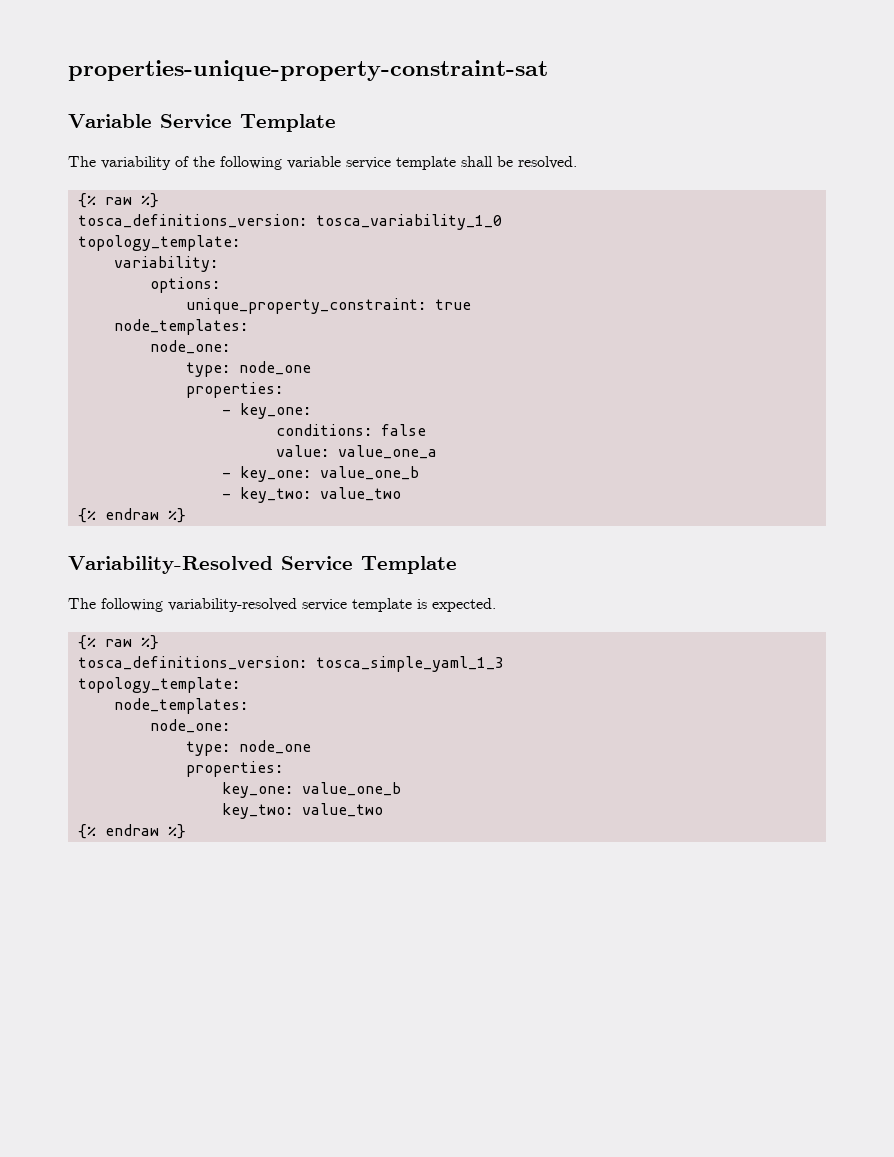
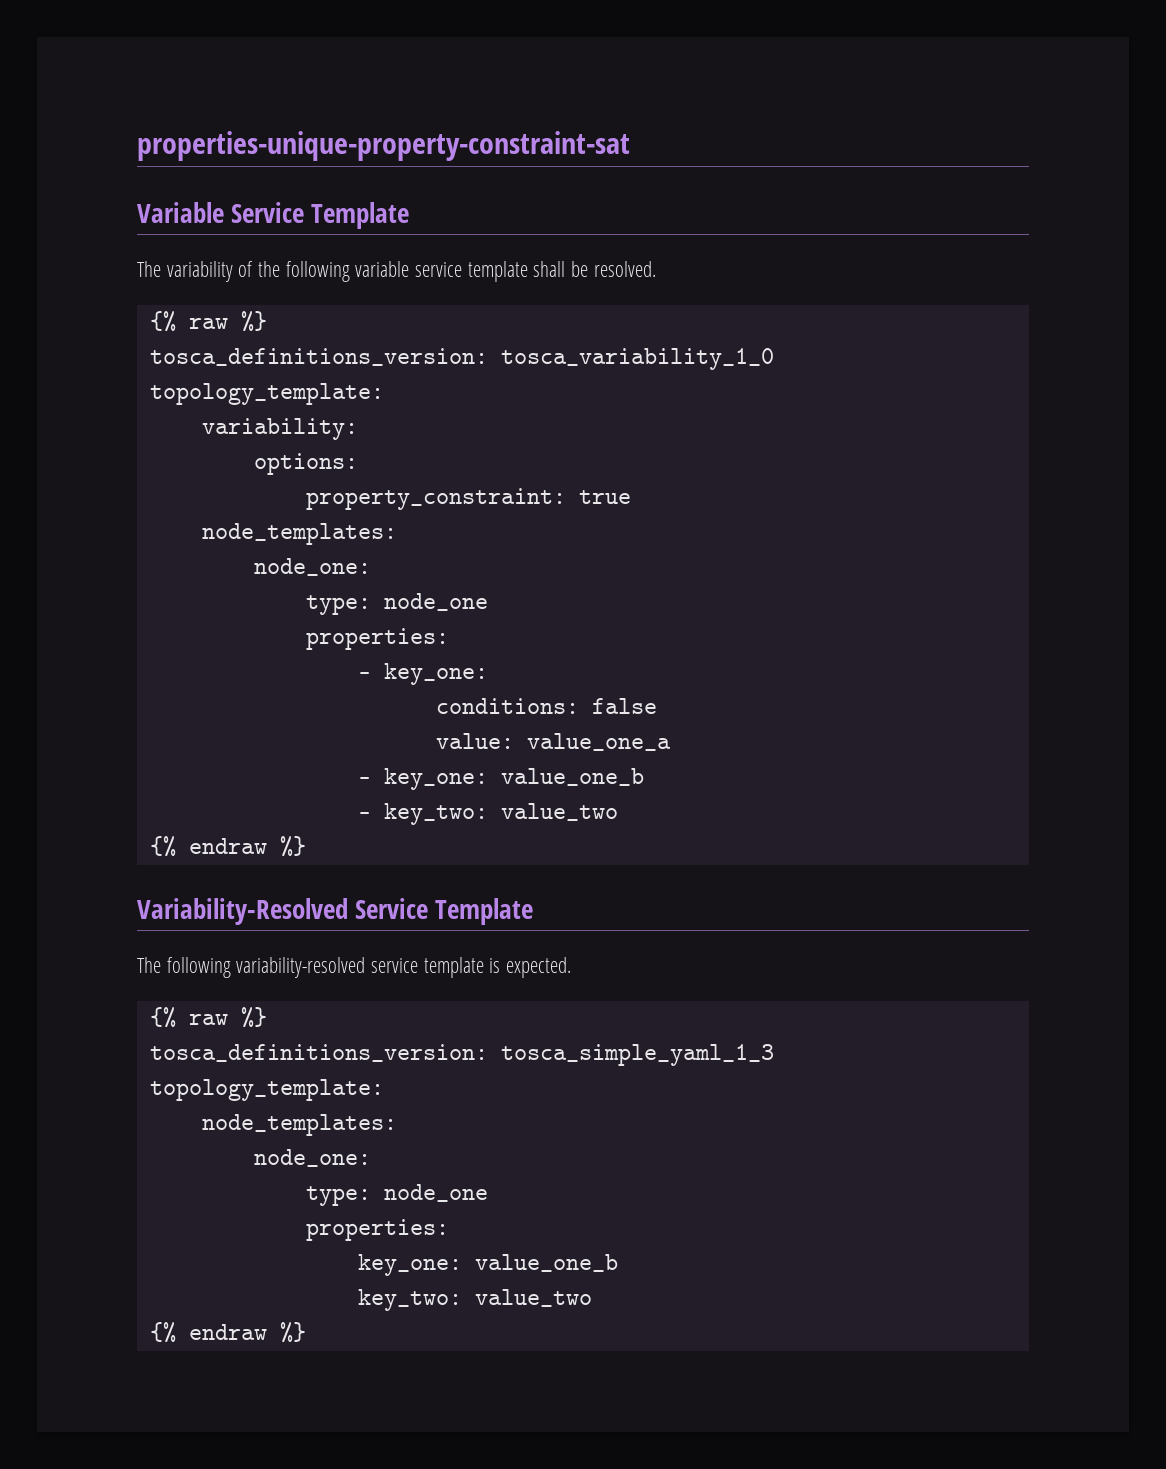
- unique_property_constraint: true
+ property_constraint: true

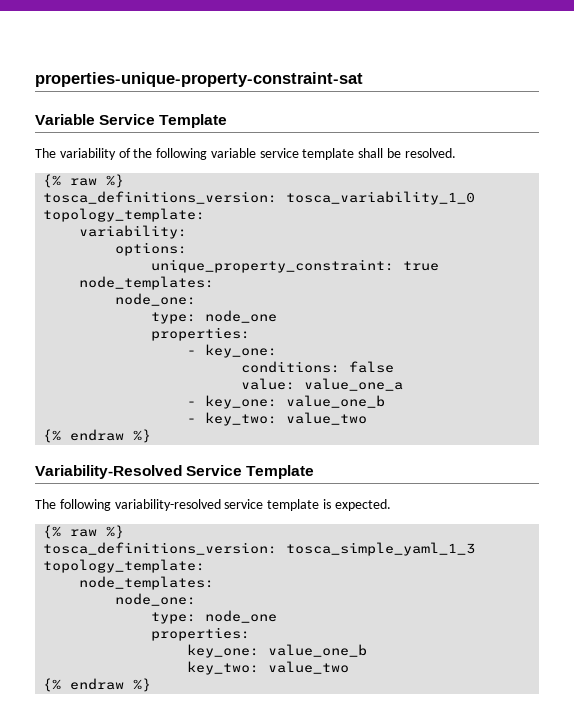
- property_constraint: true
+ unique_property_constraint: true

